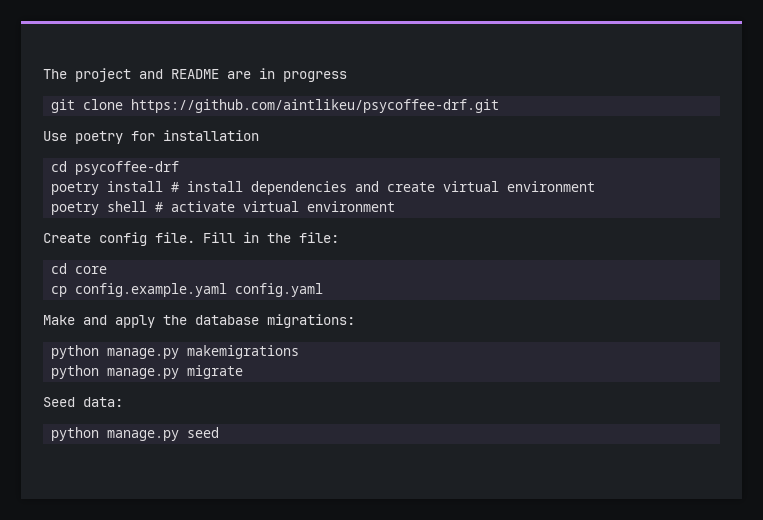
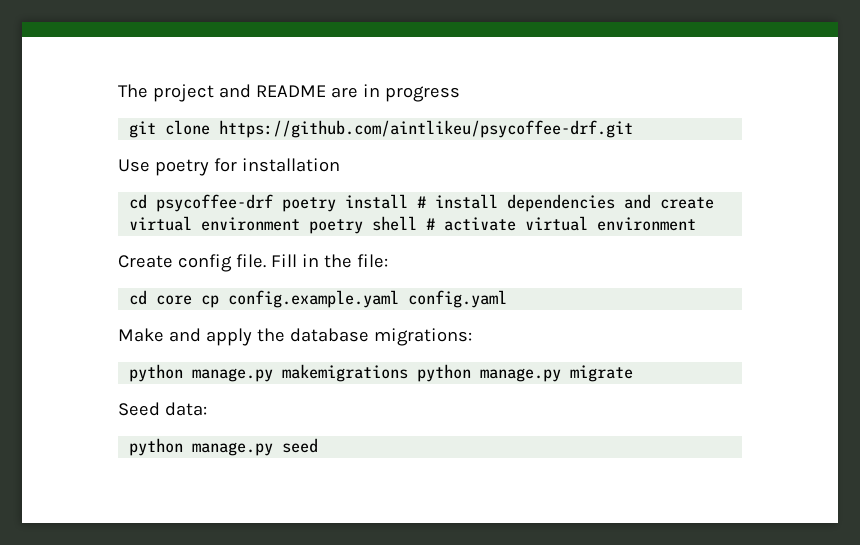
- cd psycoffee-drf
- poetry install # install dependencies and create virtual environment
- poetry shell # activate virtual environment
+ cd psycoffee-drf poetry install # install dependencies and create virtual environment poetry shell # activate virtual environment
- cd core
- cp config.example.yaml config.yaml
+ cd core cp config.example.yaml config.yaml
- python manage.py makemigrations
- python manage.py migrate
+ python manage.py makemigrations python manage.py migrate

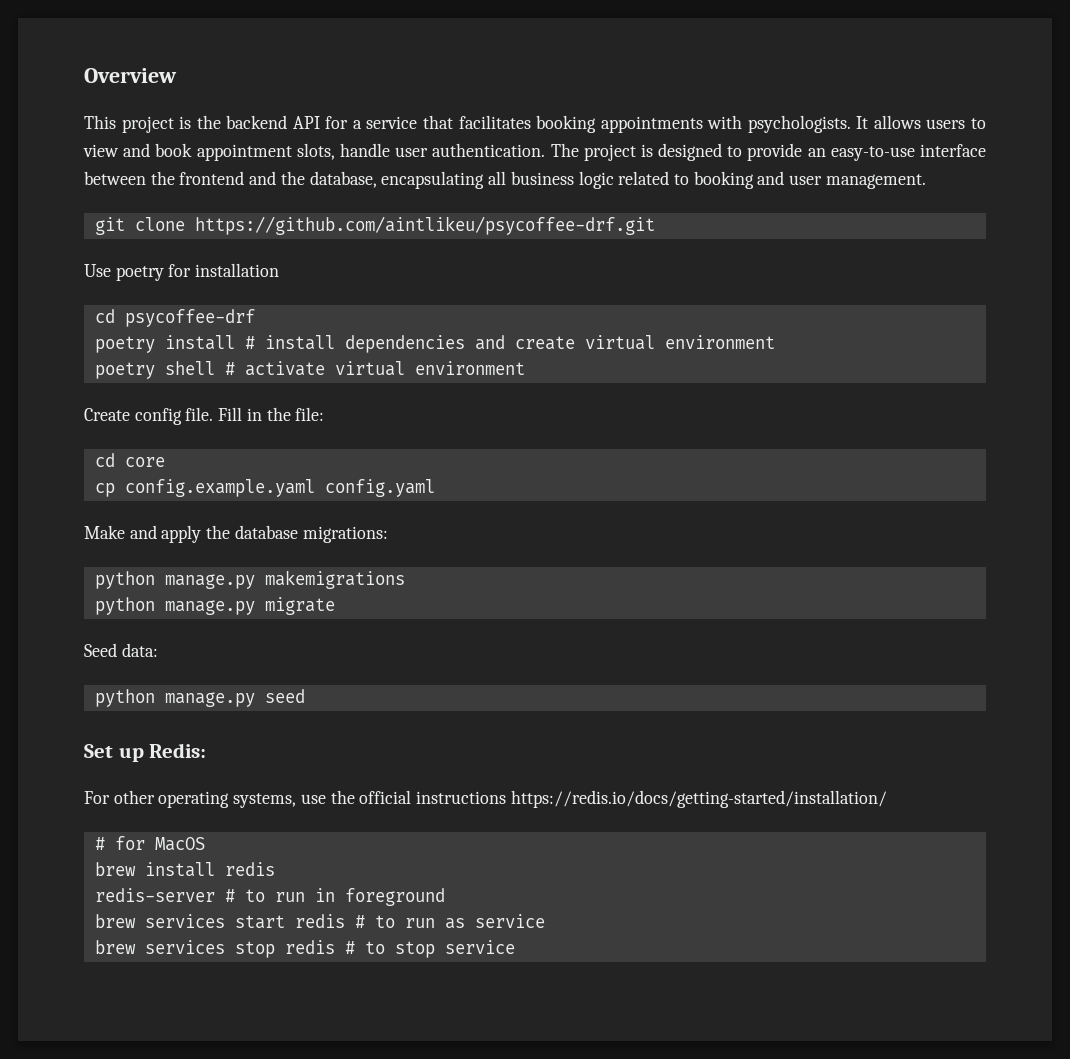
- The project and README are in progress
+ Overview
+ This project is the backend API for a service that facilitates booking appointments with psychologists. It allows users to view and book appointment slots, handle user authentication. The project is designed to provide an easy-to-use interface between the frontend and the database, encapsulating all business logic related to booking and user management.
- cd psycoffee-drf poetry install # install dependencies and create virtual environment poetry shell # activate virtual environment
+ cd psycoffee-drf
+ poetry install # install dependencies and create virtual environment
+ poetry shell # activate virtual environment
- cd core cp config.example.yaml config.yaml
+ cd core
+ cp config.example.yaml config.yaml
- python manage.py makemigrations python manage.py migrate
+ python manage.py makemigrations
+ python manage.py migrate
+ Set up Redis:
+ For other operating systems, use the official instructions https://redis.io/docs/getting-started/installation/
+ # for MacOS
+ brew install redis
+ redis-server # to run in foreground
+ brew services start redis # to run as service
+ brew services stop redis # to stop service

